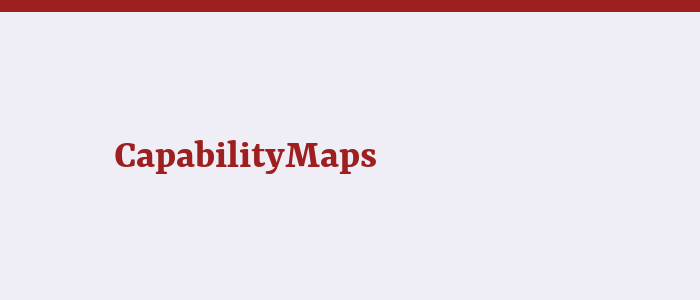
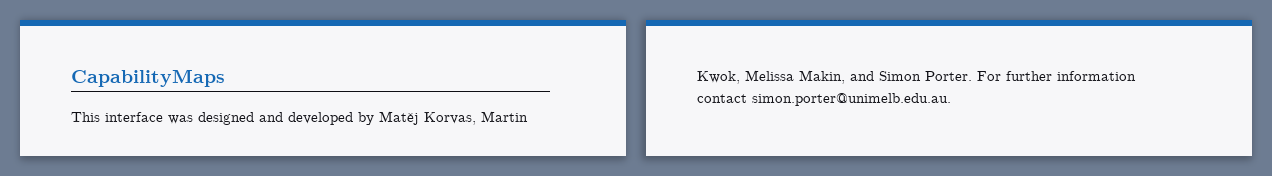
+ This interface was designed and developed by Matěj Korvas, Martin Kwok, Melissa Makin, and Simon Porter. For further information contact simon.porter@unimelb.edu.au.

